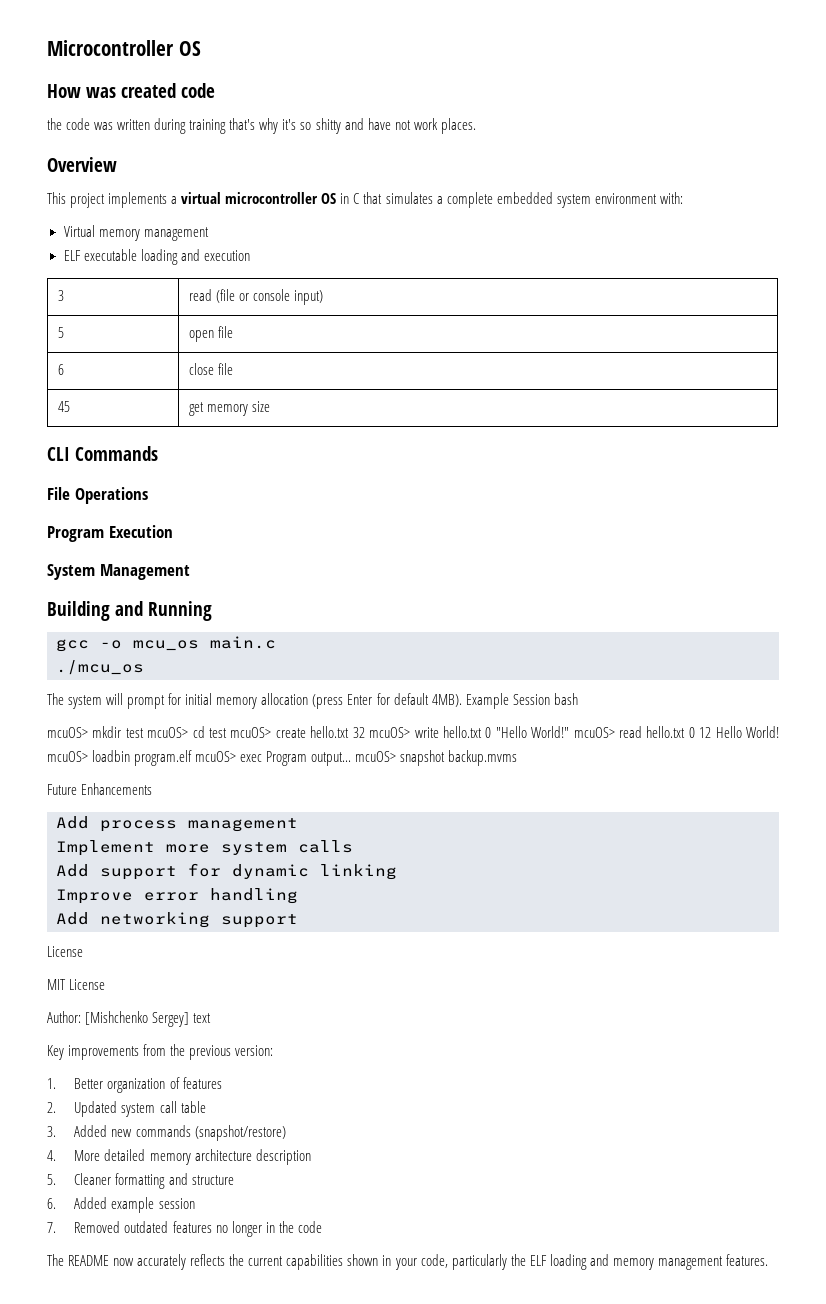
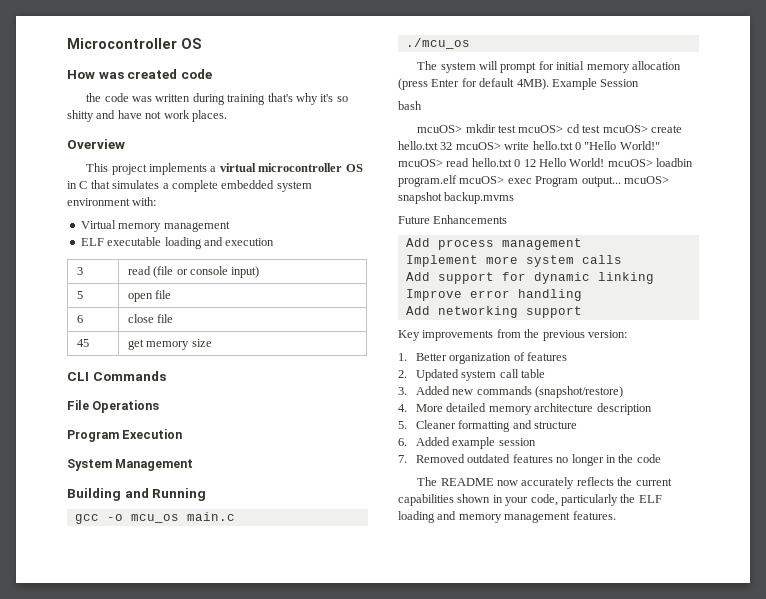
- Example Session bash
+ Example Session
+ bash
  Add networking support
- License
- MIT License
- Author: [Mishchenko Sergey] text

